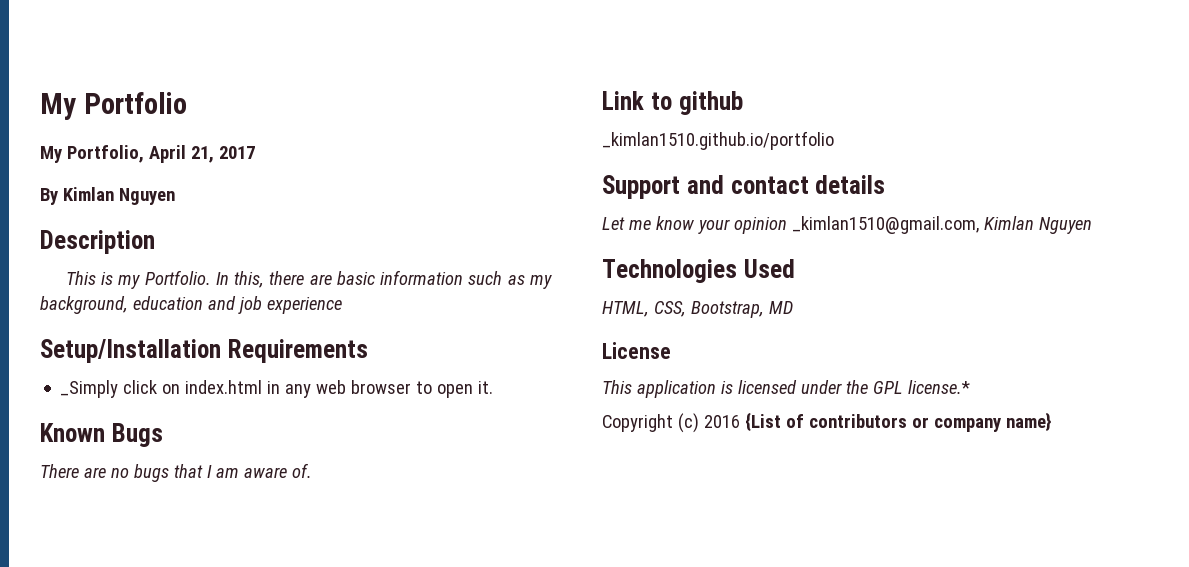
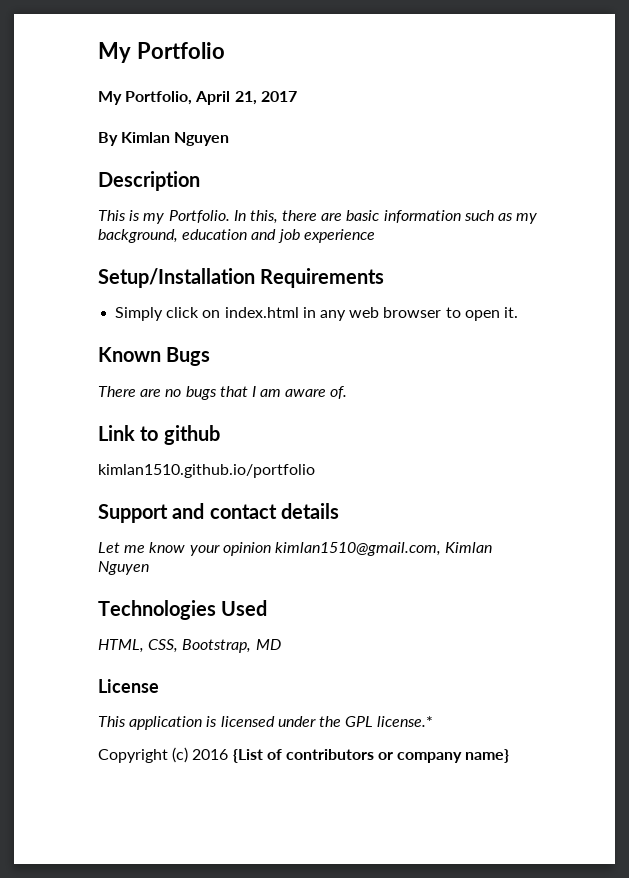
- _Simply click on index.html in any web browser to open it.
+ Simply click on index.html in any web browser to open it.
- _kimlan1510.github.io/portfolio
+ kimlan1510.github.io/portfolio
- Let me know your opinion _kimlan1510@gmail.com, Kimlan Nguyen
+ Let me know your opinion kimlan1510@gmail.com, Kimlan Nguyen

